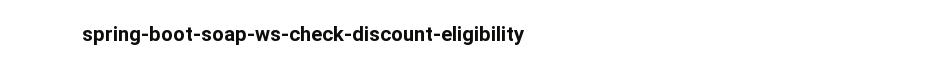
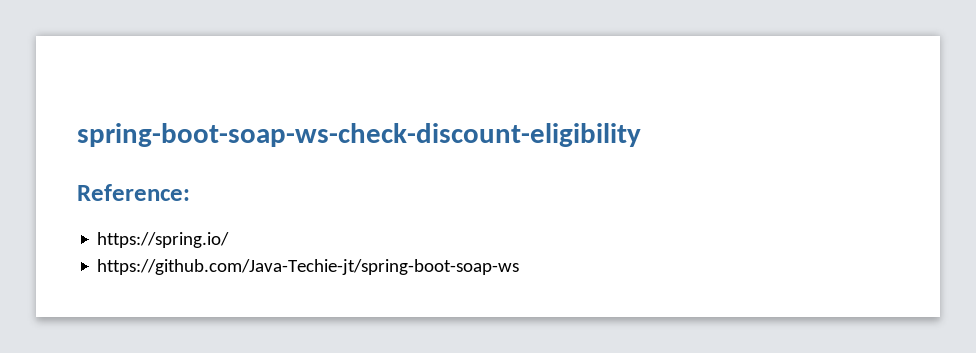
+ Reference:
+ https://spring.io/
+ https://github.com/Java-Techie-jt/spring-boot-soap-ws

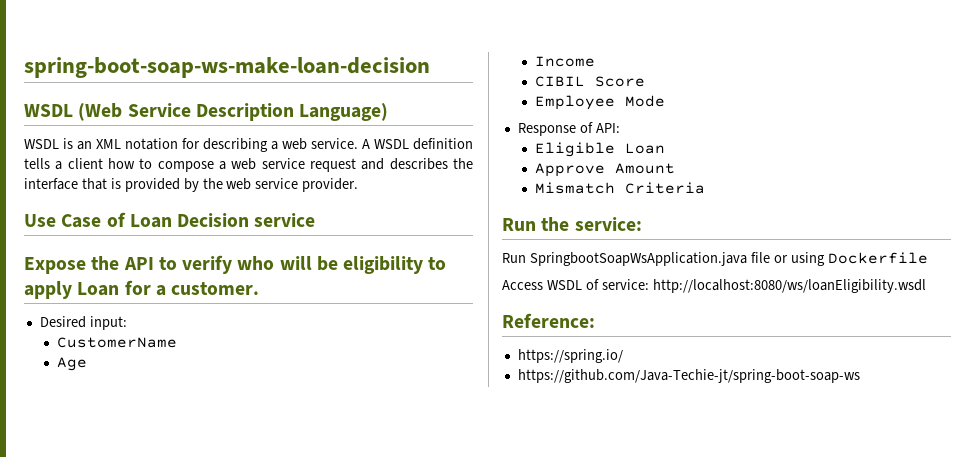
- spring-boot-soap-ws-check-discount-eligibility
+ spring-boot-soap-ws-make-loan-decision
+ WSDL (Web Service Description Language)
+ WSDL is an XML notation for describing a web service. A WSDL definition tells a client how to compose a web service request and describes the interface that is provided by the web service provider.
+ Use Case of Loan Decision service
+ Expose the API to verify who will be eligibility to apply Loan for a customer.
+ Desired input:
+ CustomerName
+ Age
+ Income
+ CIBIL Score
+ Employee Mode
+ Response of API:
+ Eligible Loan
+ Approve Amount
+ Mismatch Criteria
+ Run the service:
+ Run SpringbootSoapWsApplication.java file or using Dockerfile
+ Access WSDL of service: http://localhost:8080/ws/loanEligibility.wsdl

